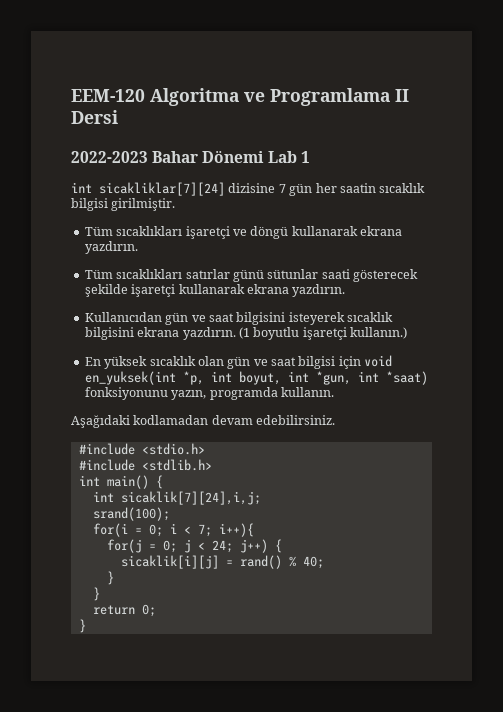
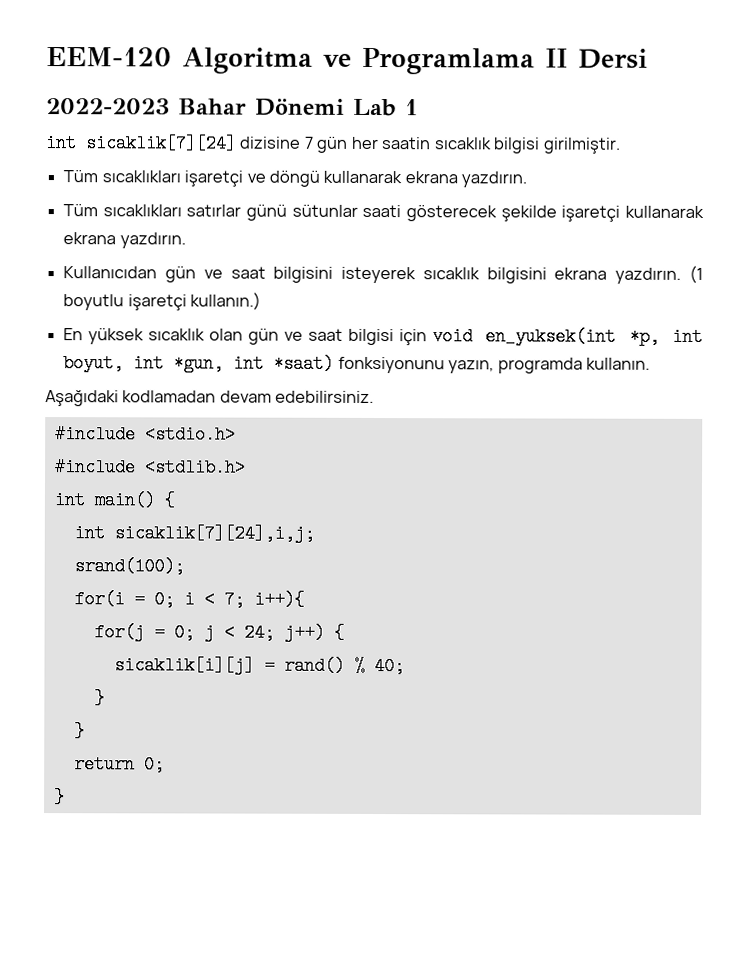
- int sicakliklar[7][24] dizisine 7 gün her saatin sıcaklık bilgisi girilmiştir.
+ int sicaklik[7][24] dizisine 7 gün her saatin sıcaklık bilgisi girilmiştir.

